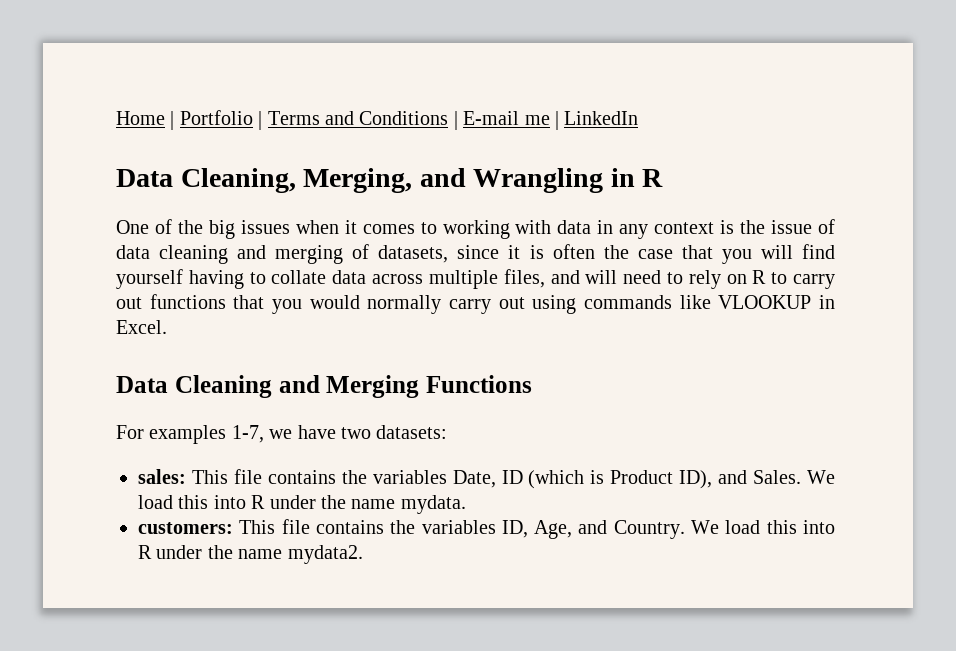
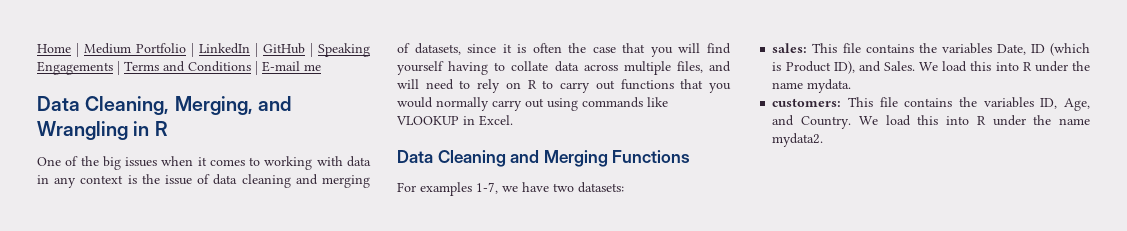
- Home | Portfolio | Terms and Conditions | E-mail me | LinkedIn
+ Home | Medium Portfolio | LinkedIn | GitHub | Speaking Engagements | Terms and Conditions | E-mail me

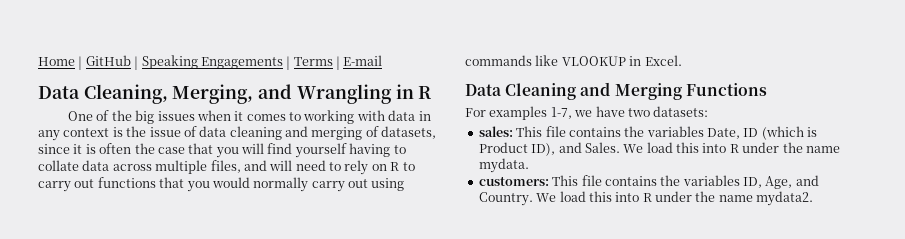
- Home | Medium Portfolio | LinkedIn | GitHub | Speaking Engagements | Terms and Conditions | E-mail me
+ Home | GitHub | Speaking Engagements | Terms | E-mail

